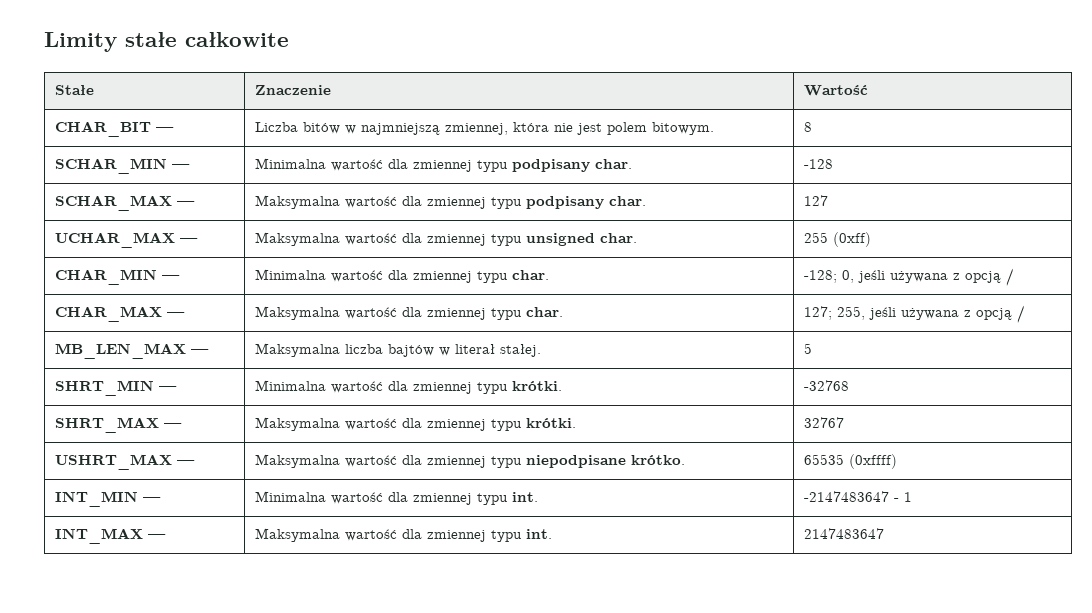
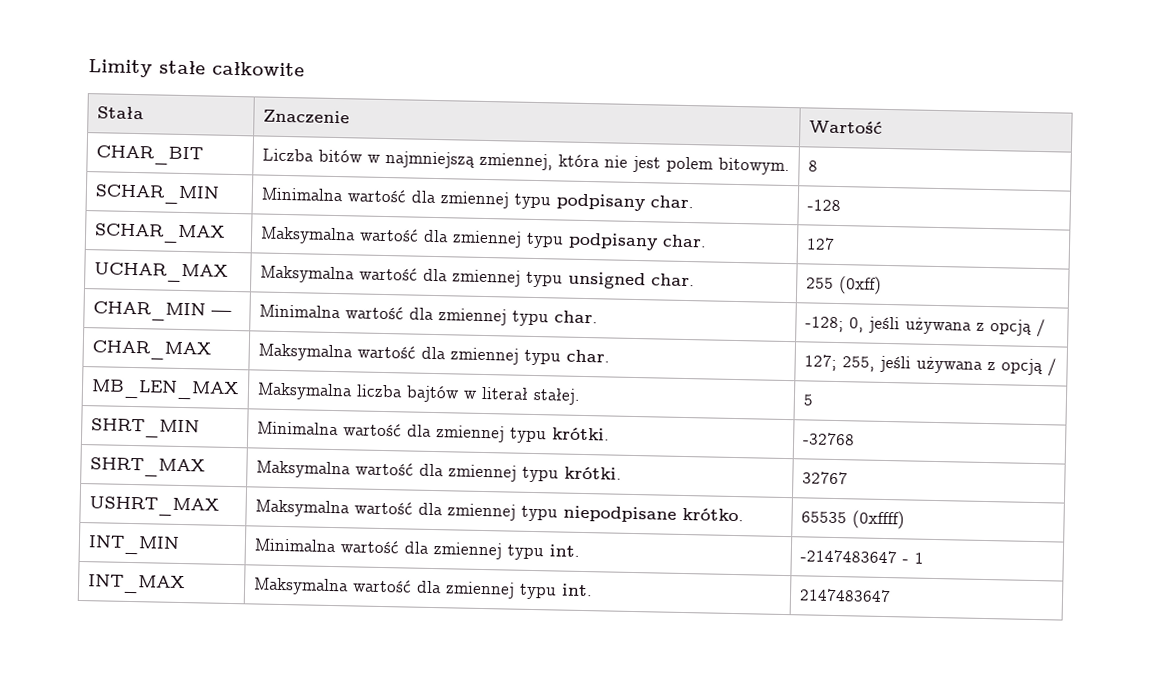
- Stałe | Znaczenie | Wartość
+ Stała | Znaczenie | Wartość
- CHAR_BIT — | Liczba bitów w najmniejszą zmiennej, która nie jest polem bitowym. | 8
+ CHAR_BIT | Liczba bitów w najmniejszą zmiennej, która nie jest polem bitowym. | 8
- SCHAR_MIN — | Minimalna wartość dla zmiennej typu podpisany char. | -128
+ SCHAR_MIN | Minimalna wartość dla zmiennej typu podpisany char. | -128
- SCHAR_MAX — | Maksymalna wartość dla zmiennej typu podpisany char. | 127
+ SCHAR_MAX | Maksymalna wartość dla zmiennej typu podpisany char. | 127
- UCHAR_MAX — | Maksymalna wartość dla zmiennej typu unsigned char. | 255 (0xff)
+ UCHAR_MAX | Maksymalna wartość dla zmiennej typu unsigned char. | 255 (0xff)
- CHAR_MAX — | Maksymalna wartość dla zmiennej typu char. | 127; 255, jeśli używana z opcją /
+ CHAR_MAX | Maksymalna wartość dla zmiennej typu char. | 127; 255, jeśli używana z opcją /
- MB_LEN_MAX — | Maksymalna liczba bajtów w literał stałej. | 5
+ MB_LEN_MAX | Maksymalna liczba bajtów w literał stałej. | 5
- SHRT_MIN — | Minimalna wartość dla zmiennej typu krótki. | -32768
+ SHRT_MIN | Minimalna wartość dla zmiennej typu krótki. | -32768
- SHRT_MAX — | Maksymalna wartość dla zmiennej typu krótki. | 32767
+ SHRT_MAX | Maksymalna wartość dla zmiennej typu krótki. | 32767
- USHRT_MAX — | Maksymalna wartość dla zmiennej typu niepodpisane krótko. | 65535 (0xffff)
+ USHRT_MAX | Maksymalna wartość dla zmiennej typu niepodpisane krótko. | 65535 (0xffff)
- INT_MIN — | Minimalna wartość dla zmiennej typu int. | -2147483647 - 1
+ INT_MIN | Minimalna wartość dla zmiennej typu int. | -2147483647 - 1
- INT_MAX — | Maksymalna wartość dla zmiennej typu int. | 2147483647
+ INT_MAX | Maksymalna wartość dla zmiennej typu int. | 2147483647

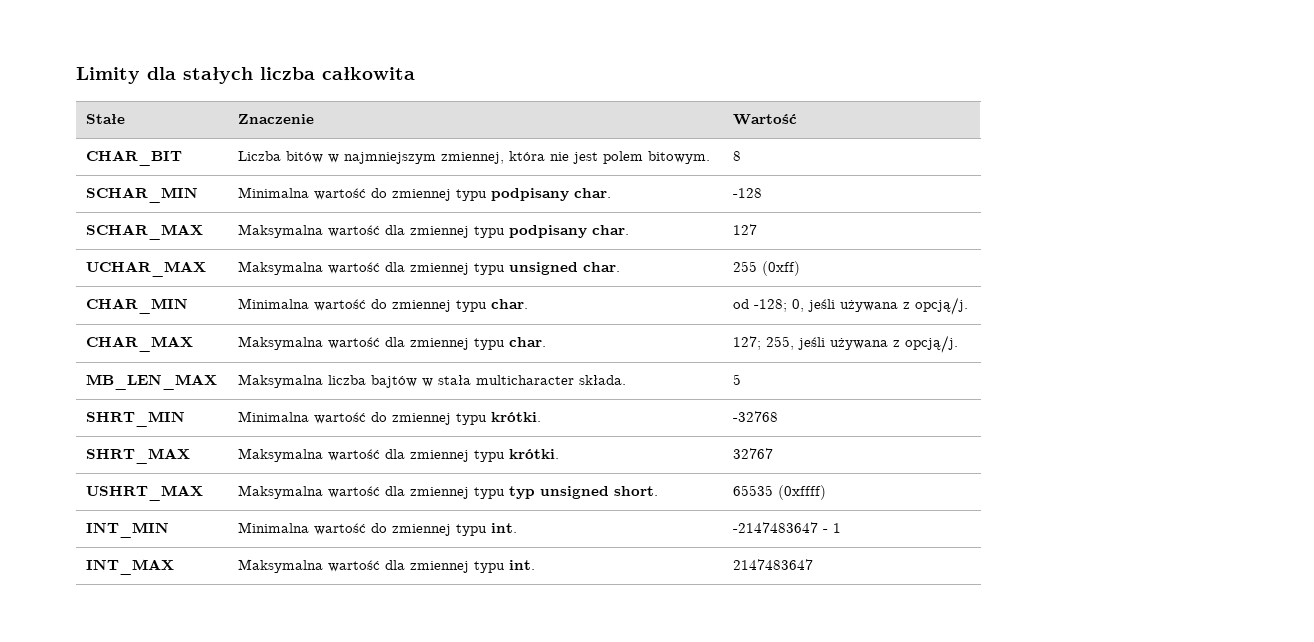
- Limity stałe całkowite
- Stała | Znaczenie | Wartość
+ Limity dla stałych liczba całkowita
+ Stałe | Znaczenie | Wartość
- CHAR_BIT | Liczba bitów w najmniejszą zmiennej, która nie jest polem bitowym. | 8
+ CHAR_BIT | Liczba bitów w najmniejszym zmiennej, która nie jest polem bitowym. | 8
- SCHAR_MIN | Minimalna wartość dla zmiennej typu podpisany char. | -128
+ SCHAR_MIN | Minimalna wartość do zmiennej typu podpisany char. | -128
- CHAR_MIN — | Minimalna wartość dla zmiennej typu char. | -128; 0, jeśli używana z opcją /
+ CHAR_MIN | Minimalna wartość do zmiennej typu char. | od -128; 0, jeśli używana z opcją/j.
- CHAR_MAX | Maksymalna wartość dla zmiennej typu char. | 127; 255, jeśli używana z opcją /
+ CHAR_MAX | Maksymalna wartość dla zmiennej typu char. | 127; 255, jeśli używana z opcją/j.
- MB_LEN_MAX | Maksymalna liczba bajtów w literał stałej. | 5
+ MB_LEN_MAX | Maksymalna liczba bajtów w stała multicharacter składa. | 5
- SHRT_MIN | Minimalna wartość dla zmiennej typu krótki. | -32768
+ SHRT_MIN | Minimalna wartość do zmiennej typu krótki. | -32768
- USHRT_MAX | Maksymalna wartość dla zmiennej typu niepodpisane krótko. | 65535 (0xffff)
+ USHRT_MAX | Maksymalna wartość dla zmiennej typu typ unsigned short. | 65535 (0xffff)
- INT_MIN | Minimalna wartość dla zmiennej typu int. | -2147483647 - 1
+ INT_MIN | Minimalna wartość do zmiennej typu int. | -2147483647 - 1

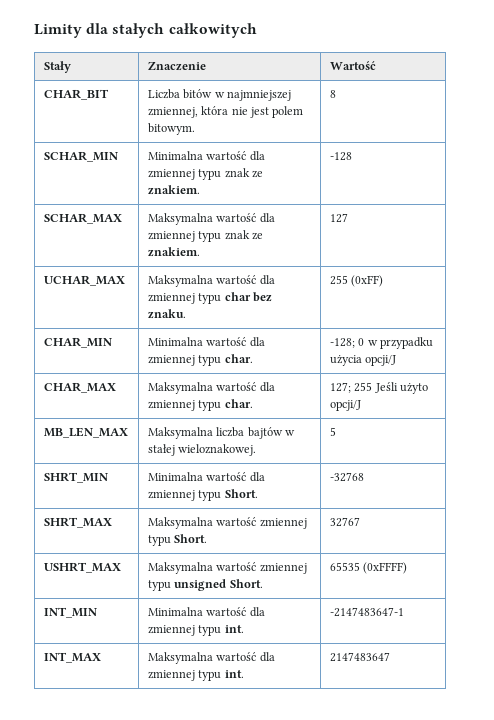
- Limity dla stałych liczba całkowita
- Stałe | Znaczenie | Wartość
+ Limity dla stałych całkowitych
+ Stały | Znaczenie | Wartość
- CHAR_BIT | Liczba bitów w najmniejszym zmiennej, która nie jest polem bitowym. | 8
+ CHAR_BIT | Liczba bitów w najmniejszej zmiennej, która nie jest polem bitowym. | 8
- SCHAR_MIN | Minimalna wartość do zmiennej typu podpisany char. | -128
+ SCHAR_MIN | Minimalna wartość dla zmiennej typu znak ze znakiem. | -128
- SCHAR_MAX | Maksymalna wartość dla zmiennej typu podpisany char. | 127
+ SCHAR_MAX | Maksymalna wartość dla zmiennej typu znak ze znakiem. | 127
- UCHAR_MAX | Maksymalna wartość dla zmiennej typu unsigned char. | 255 (0xff)
+ UCHAR_MAX | Maksymalna wartość dla zmiennej typu char bez znaku. | 255 (0xFF)
- CHAR_MIN | Minimalna wartość do zmiennej typu char. | od -128; 0, jeśli używana z opcją/j.
+ CHAR_MIN | Minimalna wartość dla zmiennej typu char. | -128; 0 w przypadku użycia opcji/J
- CHAR_MAX | Maksymalna wartość dla zmiennej typu char. | 127; 255, jeśli używana z opcją/j.
+ CHAR_MAX | Maksymalna wartość dla zmiennej typu char. | 127; 255 Jeśli użyto opcji/J
- MB_LEN_MAX | Maksymalna liczba bajtów w stała multicharacter składa. | 5
+ MB_LEN_MAX | Maksymalna liczba bajtów w stałej wieloznakowej. | 5
- SHRT_MIN | Minimalna wartość do zmiennej typu krótki. | -32768
+ SHRT_MIN | Minimalna wartość dla zmiennej typu Short. | -32768
- SHRT_MAX | Maksymalna wartość dla zmiennej typu krótki. | 32767
+ SHRT_MAX | Maksymalna wartość zmiennej typu Short. | 32767
- USHRT_MAX | Maksymalna wartość dla zmiennej typu typ unsigned short. | 65535 (0xffff)
+ USHRT_MAX | Maksymalna wartość zmiennej typu unsigned Short. | 65535 (0xFFFF)
- INT_MIN | Minimalna wartość do zmiennej typu int. | -2147483647 - 1
+ INT_MIN | Minimalna wartość dla zmiennej typu int. | -2147483647-1

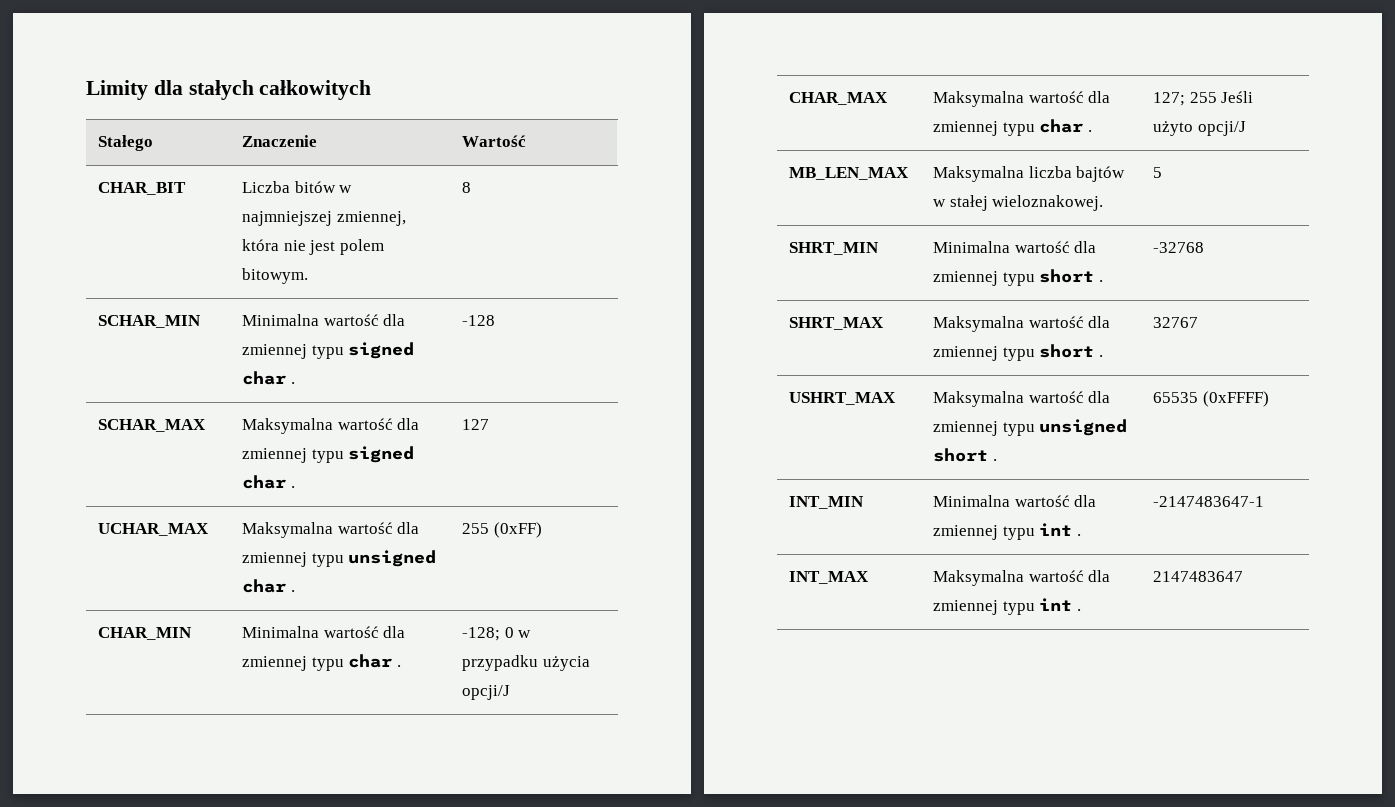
- Stały | Znaczenie | Wartość
+ Stałego | Znaczenie | Wartość
- SCHAR_MIN | Minimalna wartość dla zmiennej typu znak ze znakiem. | -128
+ SCHAR_MIN | Minimalna wartość dla zmiennej typu signed char . | -128
- SCHAR_MAX | Maksymalna wartość dla zmiennej typu znak ze znakiem. | 127
+ SCHAR_MAX | Maksymalna wartość dla zmiennej typu signed char . | 127
- UCHAR_MAX | Maksymalna wartość dla zmiennej typu char bez znaku. | 255 (0xFF)
+ UCHAR_MAX | Maksymalna wartość dla zmiennej typu unsigned char . | 255 (0xFF)
- CHAR_MIN | Minimalna wartość dla zmiennej typu char. | -128; 0 w przypadku użycia opcji/J
+ CHAR_MIN | Minimalna wartość dla zmiennej typu char . | -128; 0 w przypadku użycia opcji/J
- CHAR_MAX | Maksymalna wartość dla zmiennej typu char. | 127; 255 Jeśli użyto opcji/J
+ CHAR_MAX | Maksymalna wartość dla zmiennej typu char . | 127; 255 Jeśli użyto opcji/J
- SHRT_MIN | Minimalna wartość dla zmiennej typu Short. | -32768
+ SHRT_MIN | Minimalna wartość dla zmiennej typu short . | -32768
- SHRT_MAX | Maksymalna wartość zmiennej typu Short. | 32767
+ SHRT_MAX | Maksymalna wartość dla zmiennej typu short . | 32767
- USHRT_MAX | Maksymalna wartość zmiennej typu unsigned Short. | 65535 (0xFFFF)
+ USHRT_MAX | Maksymalna wartość dla zmiennej typu unsigned short . | 65535 (0xFFFF)
- INT_MIN | Minimalna wartość dla zmiennej typu int. | -2147483647-1
+ INT_MIN | Minimalna wartość dla zmiennej typu int . | -2147483647-1
- INT_MAX | Maksymalna wartość dla zmiennej typu int. | 2147483647
+ INT_MAX | Maksymalna wartość dla zmiennej typu int . | 2147483647

